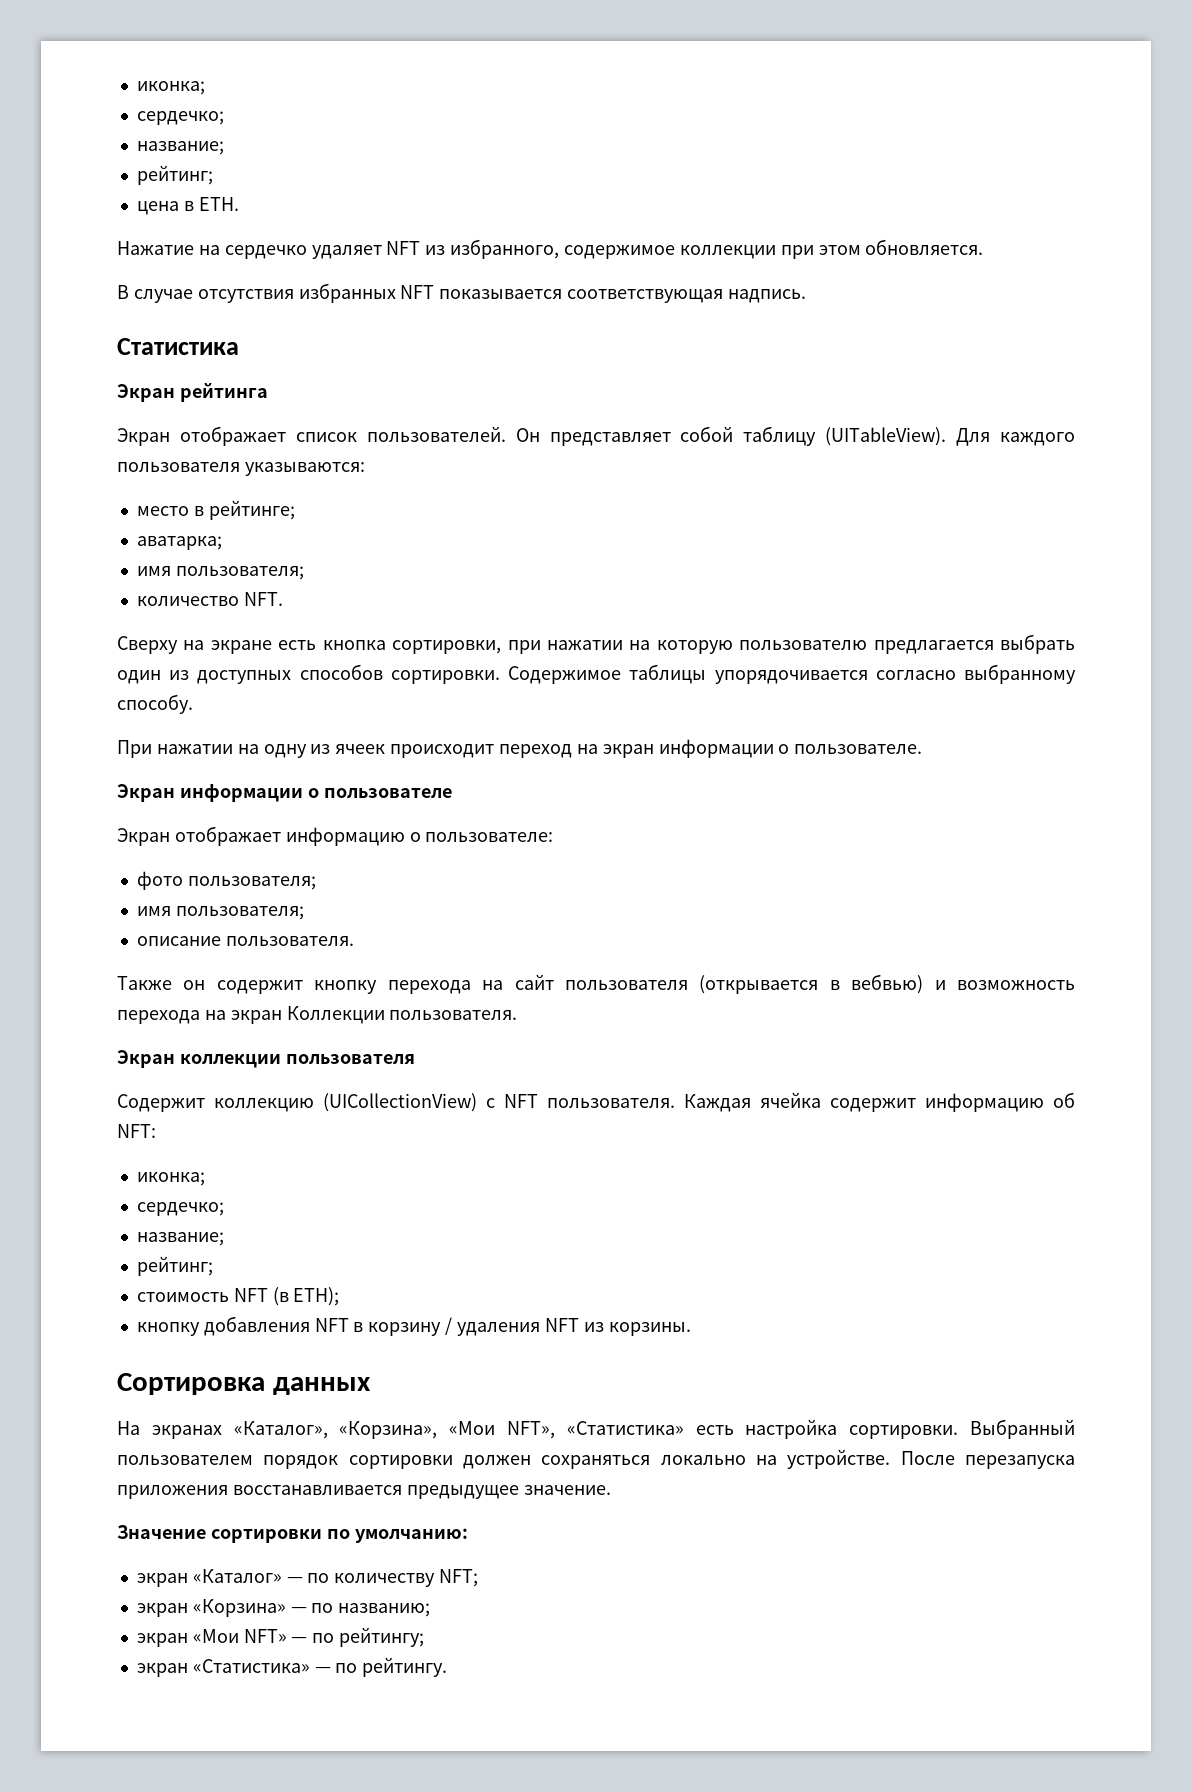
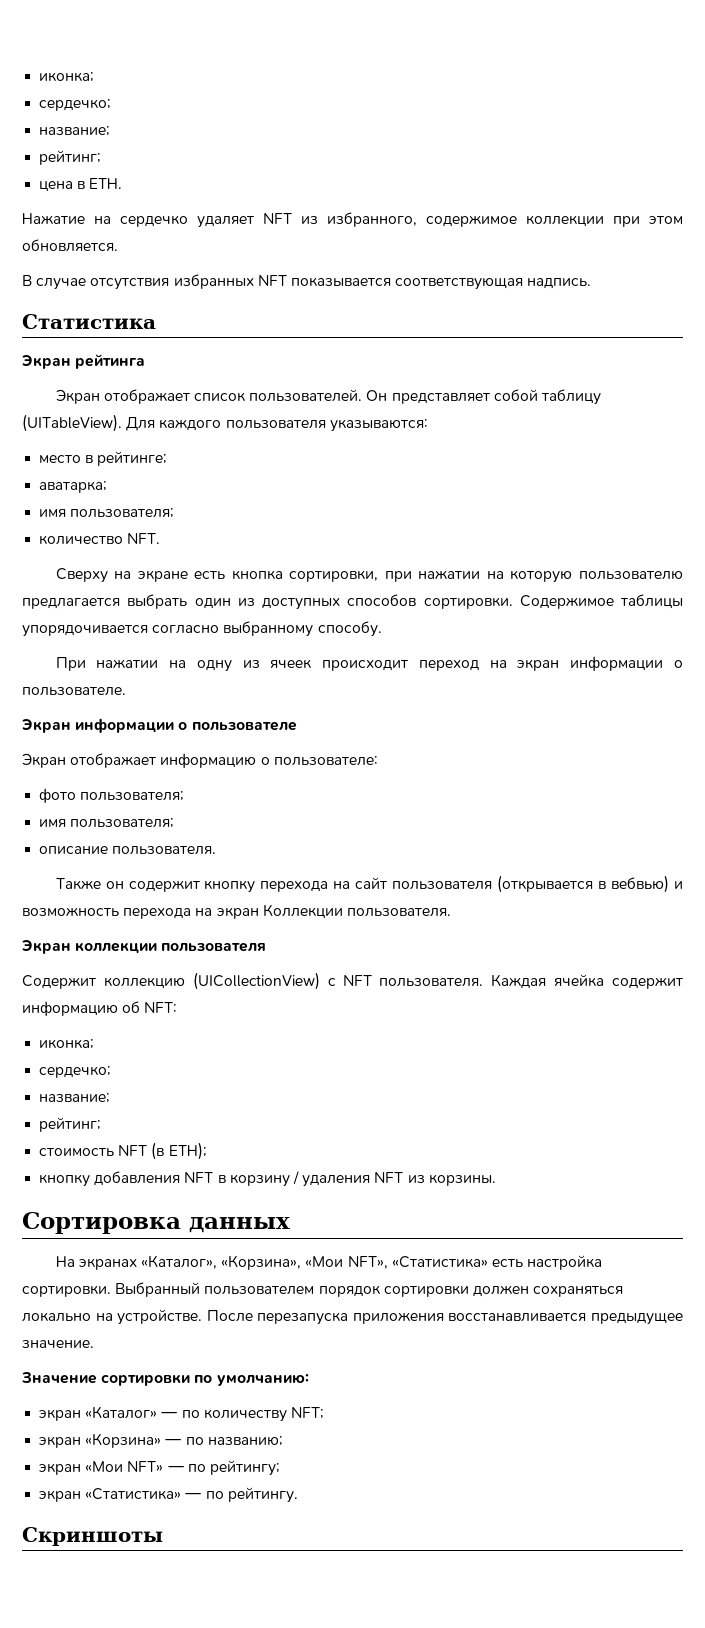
+ Скриншоты

